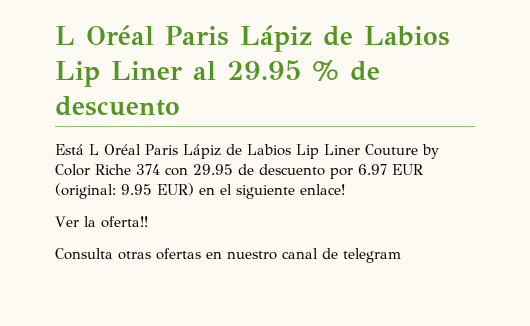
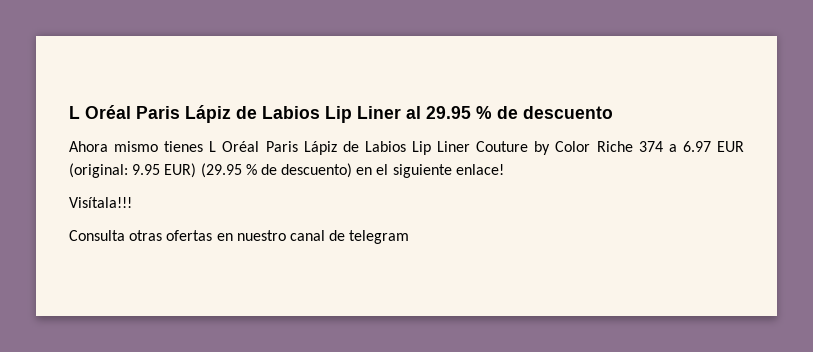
- Está L Oréal Paris Lápiz de Labios Lip Liner Couture by Color Riche 374 con 29.95 de descuento por 6.97 EUR (original: 9.95 EUR) en el siguiente enlace!
+ Ahora mismo tienes L Oréal Paris Lápiz de Labios Lip Liner Couture by Color Riche 374 a 6.97 EUR (original: 9.95 EUR) (29.95 % de descuento) en el siguiente enlace!
- Ver la oferta!!
+ Visítala!!!

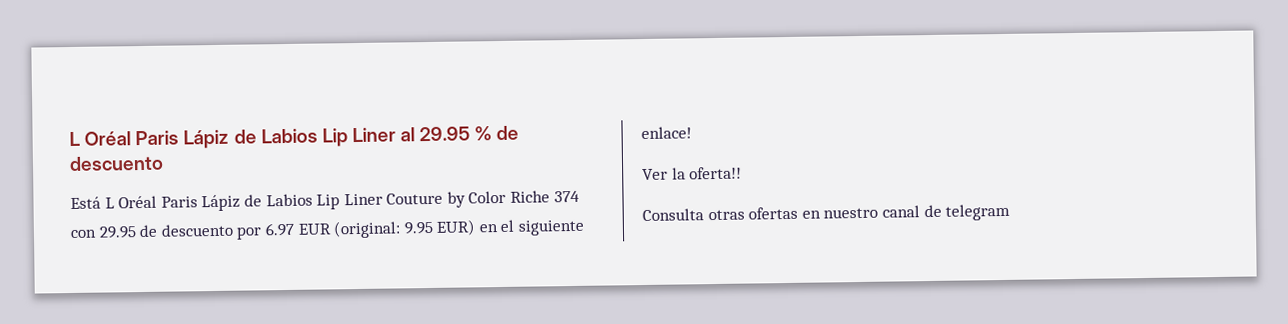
- Ahora mismo tienes L Oréal Paris Lápiz de Labios Lip Liner Couture by Color Riche 374 a 6.97 EUR (original: 9.95 EUR) (29.95 % de descuento) en el siguiente enlace!
+ Está L Oréal Paris Lápiz de Labios Lip Liner Couture by Color Riche 374 con 29.95 de descuento por 6.97 EUR (original: 9.95 EUR) en el siguiente enlace!
- Visítala!!!
+ Ver la oferta!!

